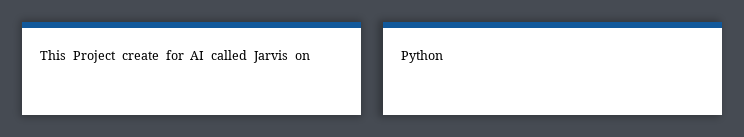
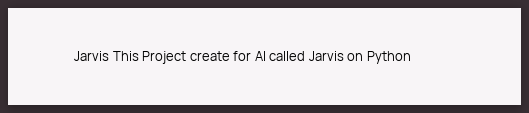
- This Project create for AI called Jarvis on Python
+ Jarvis This Project create for AI called Jarvis on Python

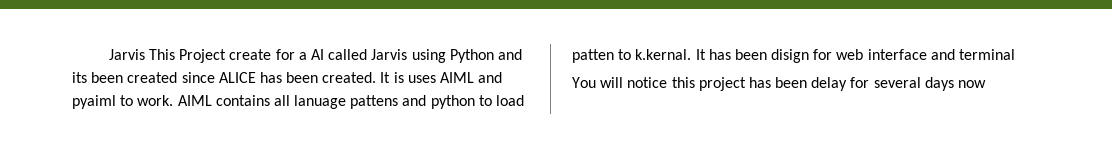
- Jarvis This Project create for AI called Jarvis on Python
+ Jarvis This Project create for a AI called Jarvis using Python and its been created since ALICE has been created. It is uses AIML and pyaiml to work. AIML contains all lanuage pattens and python to load patten to k.kernal. It has been disign for web interface and terminal
+ You will notice this project has been delay for several days now

